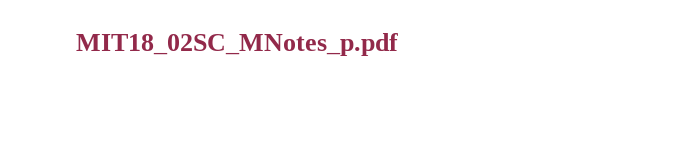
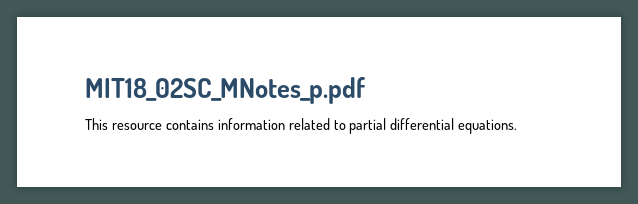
+ This resource contains information related to partial differential equations.

